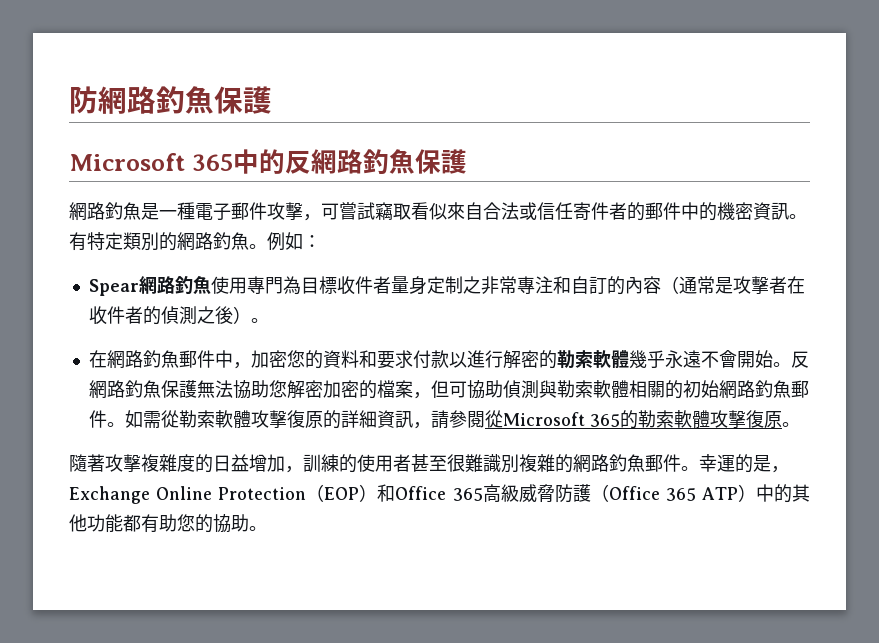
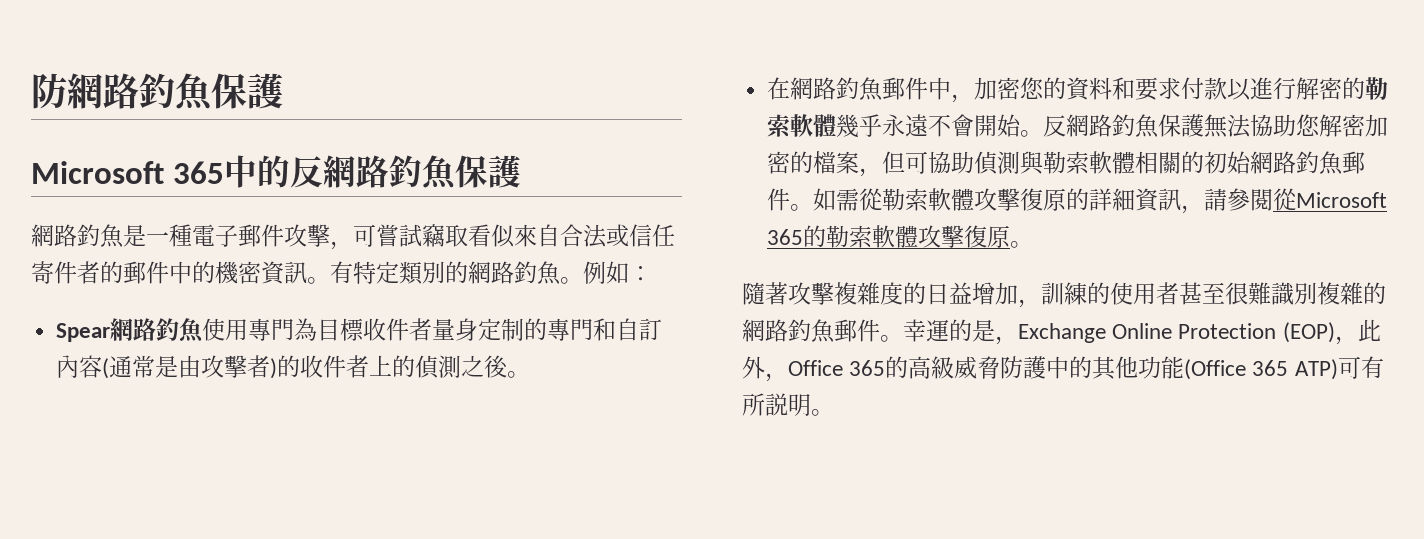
- Spear網路釣魚使用專門為目標收件者量身定制之非常專注和自訂的內容（通常是攻擊者在收件者的偵測之後）。
+ Spear網路釣魚使用專門為目標收件者量身定制的專門和自訂內容(通常是由攻擊者)的收件者上的偵測之後。
- 幸運的是，Exchange Online Protection（EOP）和Office 365高級威脅防護（Office 365 ATP）中的其他功能都有助您的協助。
+ 幸運的是，Exchange Online Protection (EOP)，此外，Office 365的高級威脅防護中的其他功能(Office 365 ATP)可有所説明。

